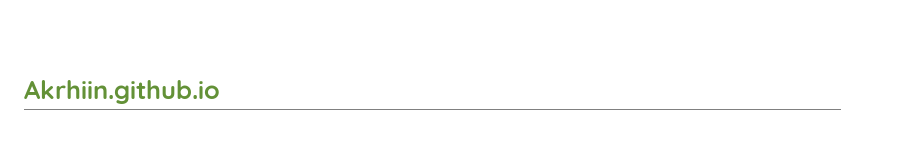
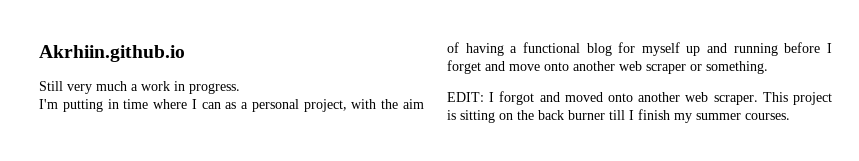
+ Still very much a work in progress.
+ I'm putting in time where I can as a personal project, with the aim of having a functional blog for myself up and running before I forget and move onto another web scraper or something.
+ EDIT: I forgot and moved onto another web scraper. This project is sitting on the back burner till I finish my summer courses.

